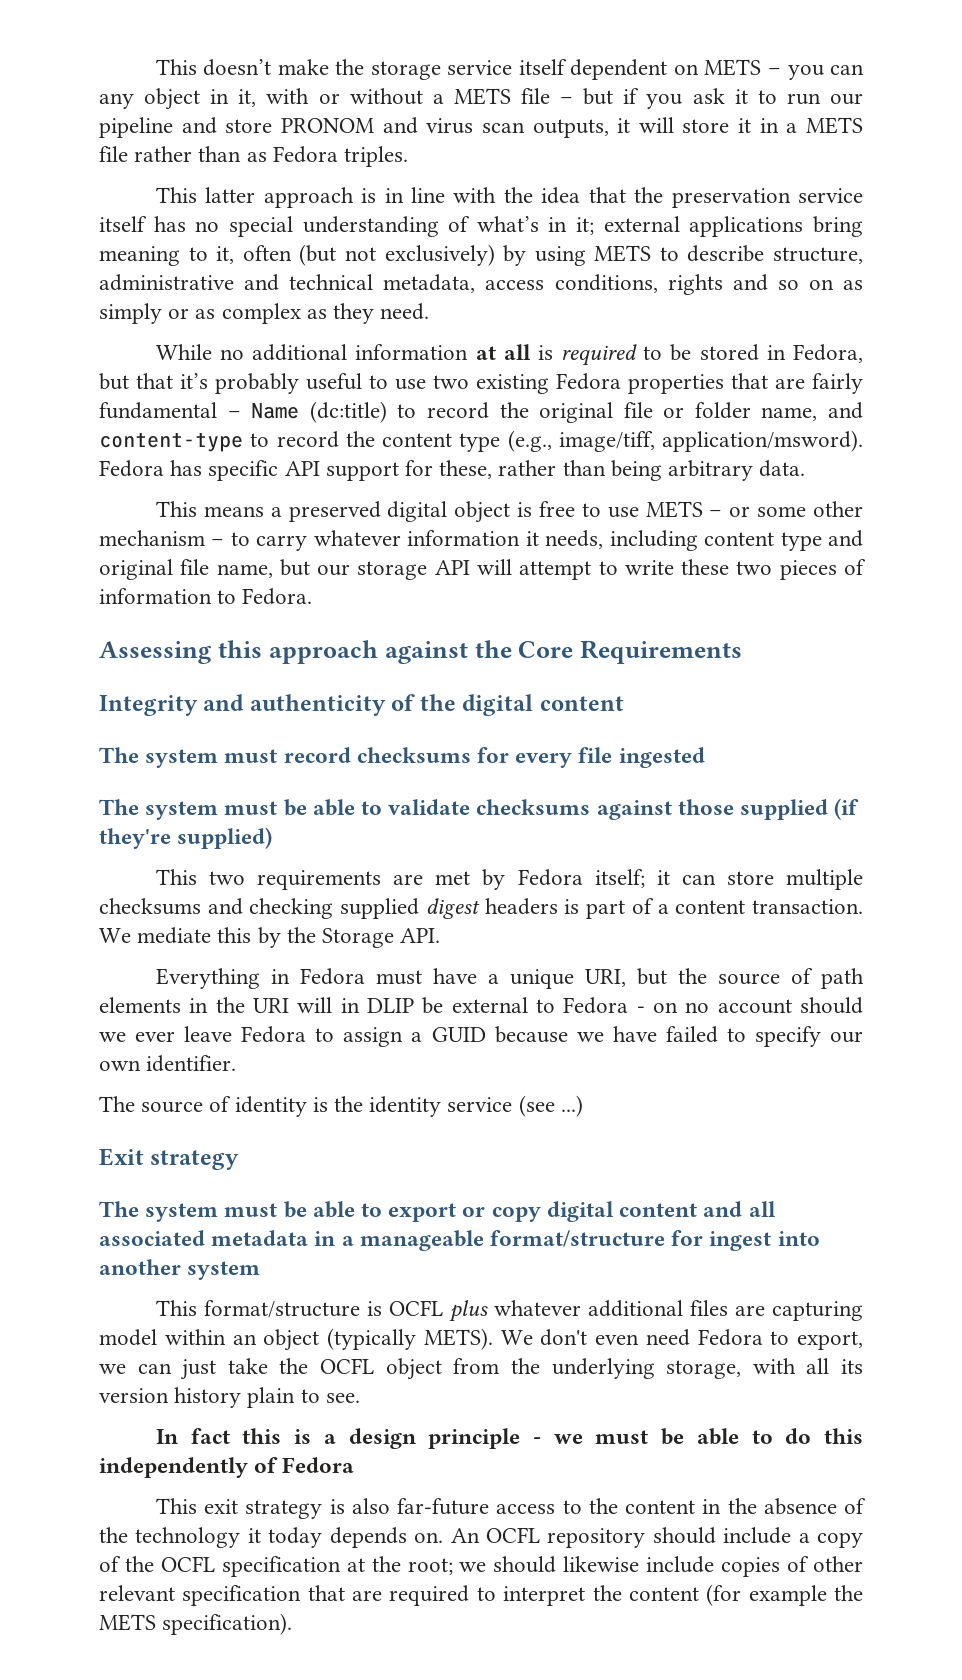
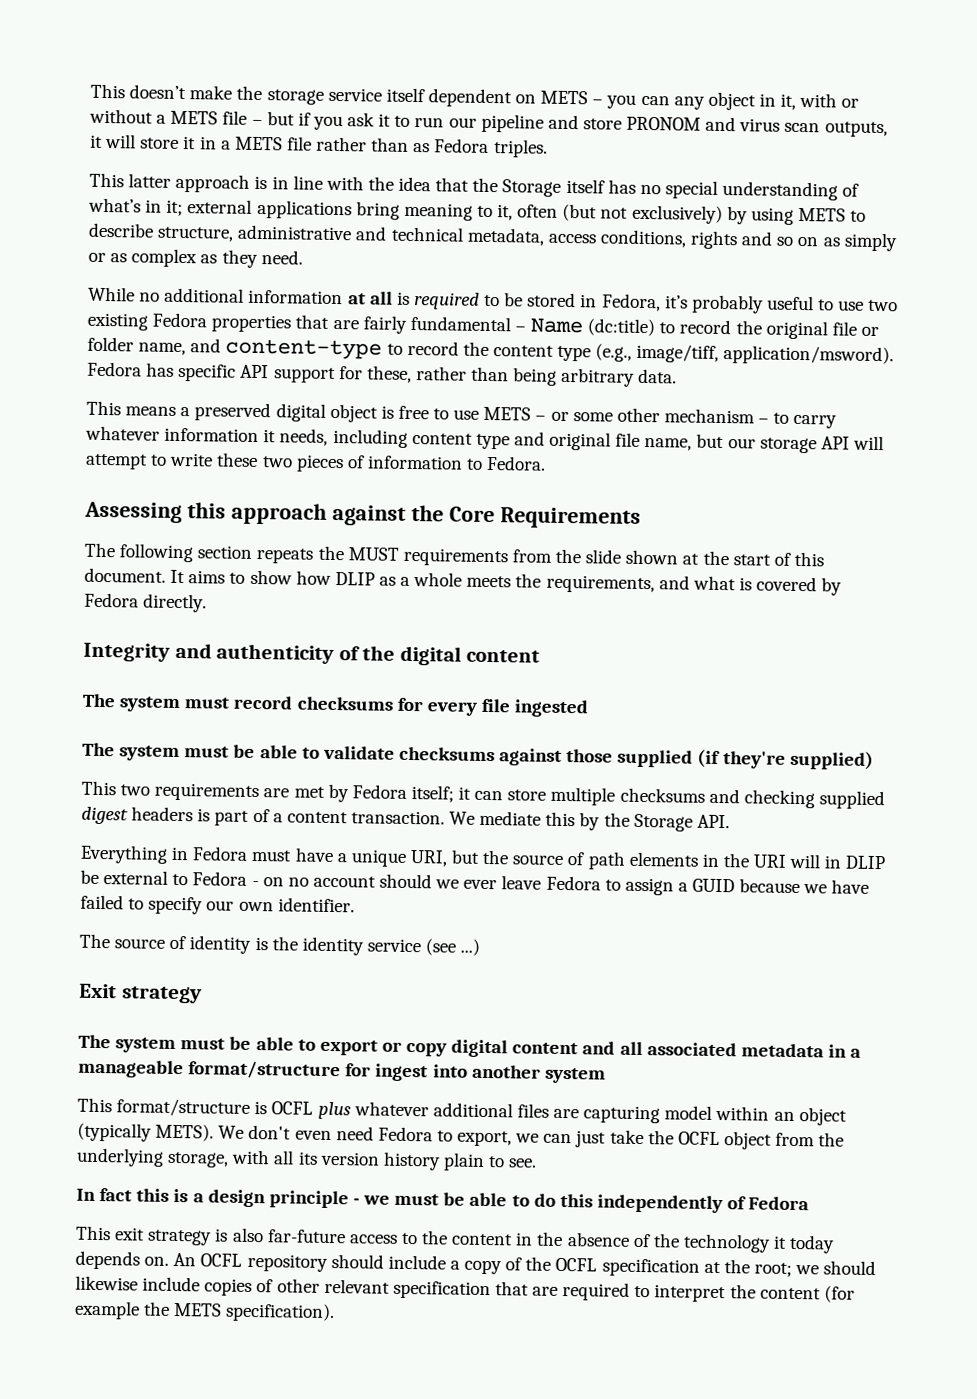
- This latter approach is in line with the idea that the preservation service itself has no special understanding of what’s in it; external applications bring meaning to it, often (but not exclusively) by using METS to describe structure, administrative and technical metadata, access conditions, rights and so on as simply or as complex as they need.
+ This latter approach is in line with the idea that the Storage itself has no special understanding of what’s in it; external applications bring meaning to it, often (but not exclusively) by using METS to describe structure, administrative and technical metadata, access conditions, rights and so on as simply or as complex as they need.
- While no additional information at all is required to be stored in Fedora, but that it’s probably useful to use two existing Fedora properties that are fairly fundamental – Name (dc:title) to record the original file or folder name, and content-type to record the content type (e.g., image/tiff, application/msword).
+ While no additional information at all is required to be stored in Fedora, it’s probably useful to use two existing Fedora properties that are fairly fundamental – Name (dc:title) to record the original file or folder name, and content-type to record the content type (e.g., image/tiff, application/msword).
+ The following section repeats the MUST requirements from the slide shown at the start of this document. It aims to show how DLIP as a whole meets the requirements, and what is covered by Fedora directly.

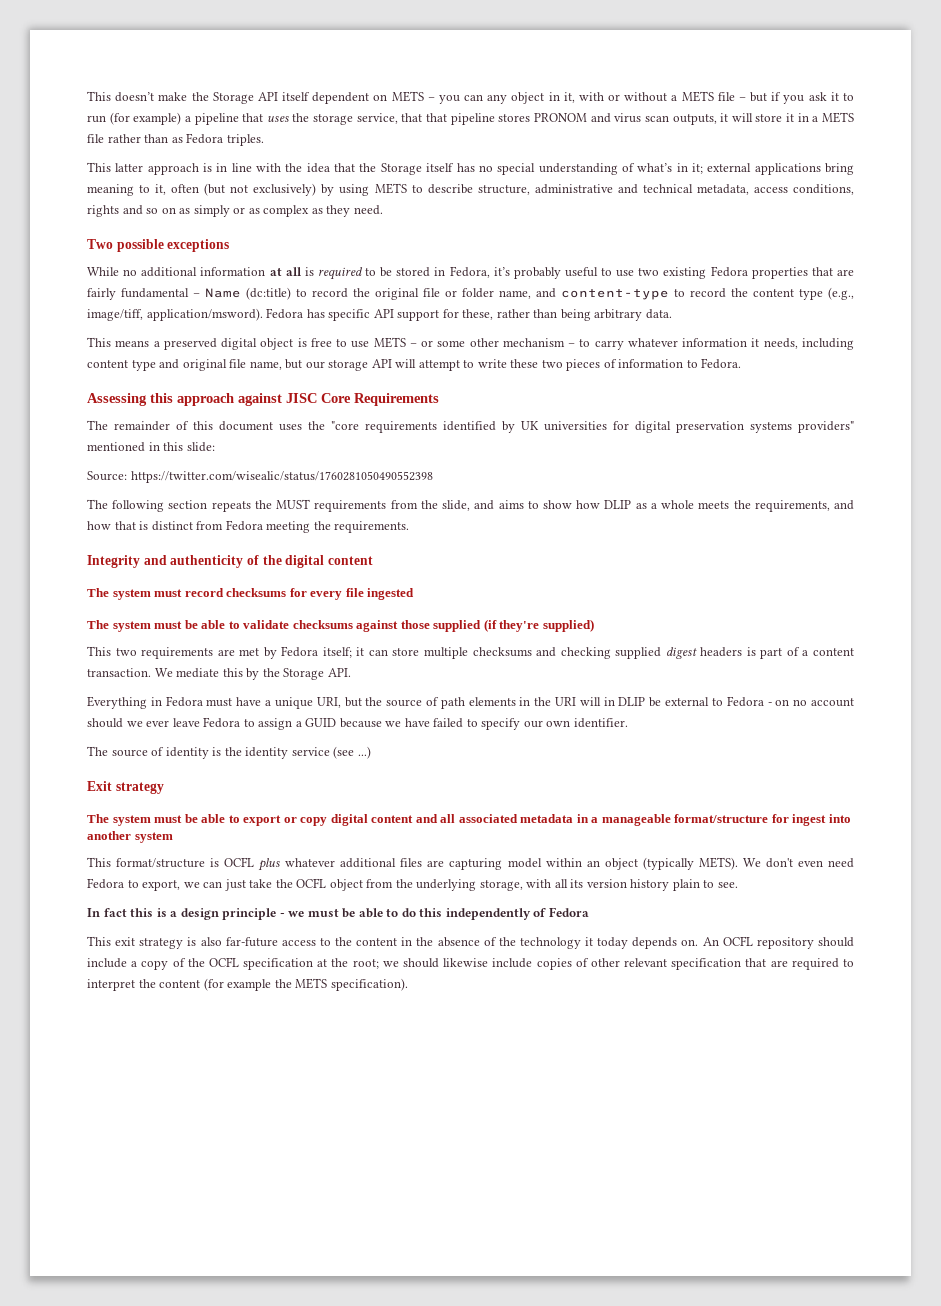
- This doesn’t make the storage service itself dependent on METS – you can any object in it, with or without a METS file – but if you ask it to run our pipeline and store PRONOM and virus scan outputs, it will store it in a METS file rather than as Fedora triples.
+ This doesn’t make the Storage API itself dependent on METS – you can any object in it, with or without a METS file – but if you ask it to run (for example) a pipeline that uses the storage service, that that pipeline stores PRONOM and virus scan outputs, it will store it in a METS file rather than as Fedora triples.
+ Two possible exceptions
- Assessing this approach against the Core Requirements
+ Assessing this approach against JISC Core Requirements
+ The remainder of this document uses the "core requirements identified by UK universities for digital preservation systems providers" mentioned in this slide:
+ Source: https://twitter.com/wisealic/status/1760281050490552398
- The following section repeats the MUST requirements from the slide shown at the start of this document. It aims to show how DLIP as a whole meets the requirements, and what is covered by Fedora directly.
+ The following section repeats the MUST requirements from the slide, and aims to show how DLIP as a whole meets the requirements, and how that is distinct from Fedora meeting the requirements.

